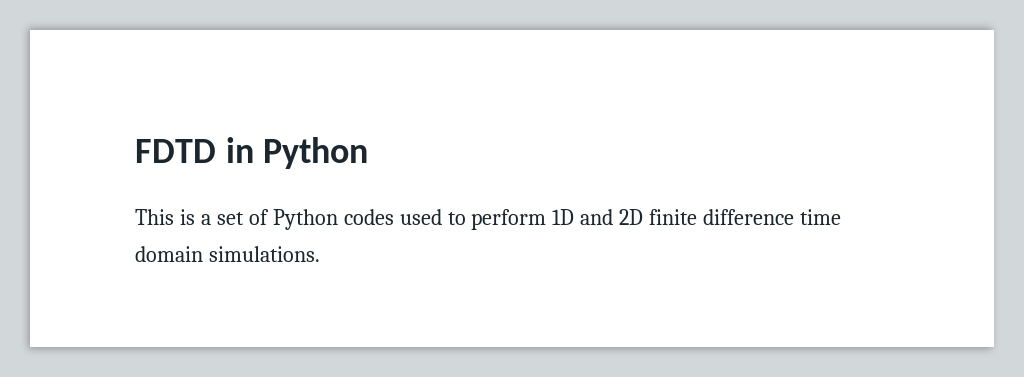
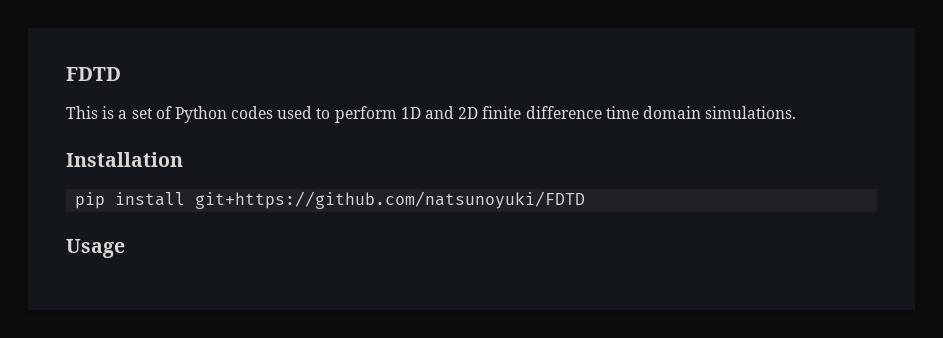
- FDTD in Python
+ FDTD
+ Installation
+ pip install git+https://github.com/natsunoyuki/FDTD
+ Usage

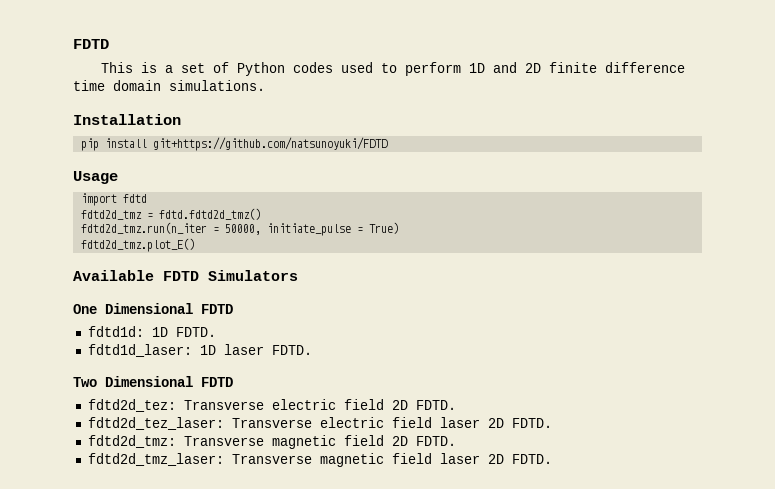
+ import fdtd
+ fdtd2d_tmz = fdtd.fdtd2d_tmz()
+ fdtd2d_tmz.run(n_iter = 50000, initiate_pulse = True)
+ fdtd2d_tmz.plot_E()
+ Available FDTD Simulators
+ One Dimensional FDTD
+ fdtd1d: 1D FDTD.
+ fdtd1d_laser: 1D laser FDTD.
+ Two Dimensional FDTD
+ fdtd2d_tez: Transverse electric field 2D FDTD.
+ fdtd2d_tez_laser: Transverse electric field laser 2D FDTD.
+ fdtd2d_tmz: Transverse magnetic field 2D FDTD.
+ fdtd2d_tmz_laser: Transverse magnetic field laser 2D FDTD.

